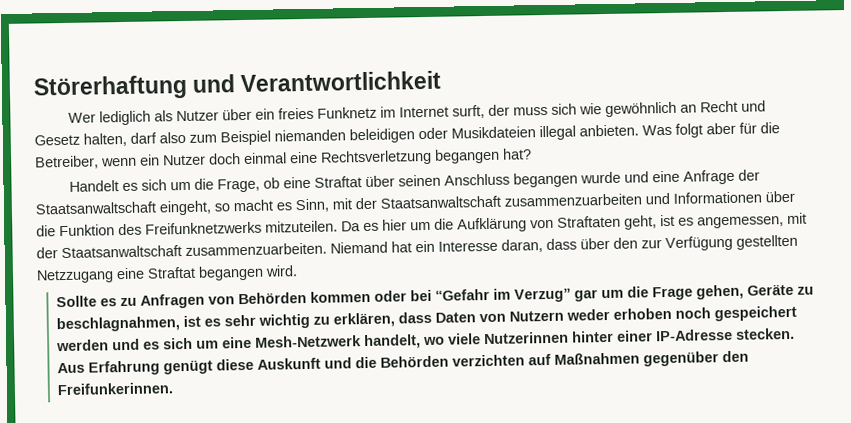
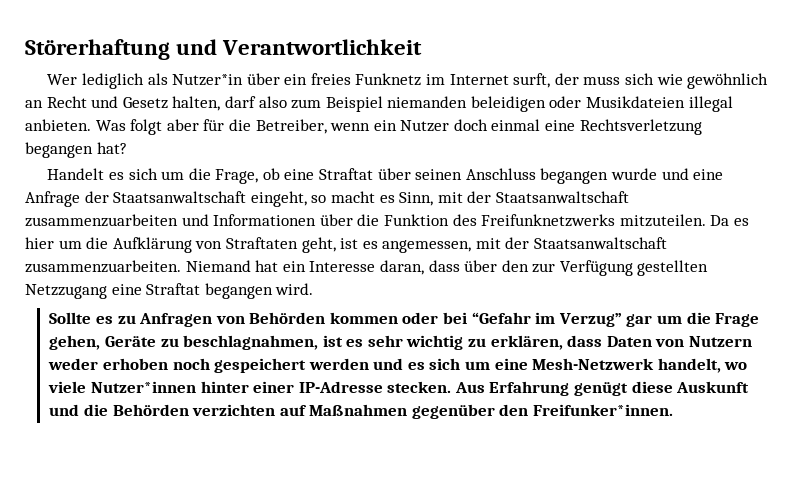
- Wer lediglich als Nutzer über ein freies Funknetz im Internet surft, der muss sich wie gewöhnlich an Recht und Gesetz halten, darf also zum Beispiel niemanden beleidigen oder Musikdateien illegal anbieten.
+ Wer lediglich als Nutzer*in über ein freies Funknetz im Internet surft, der muss sich wie gewöhnlich an Recht und Gesetz halten, darf also zum Beispiel niemanden beleidigen oder Musikdateien illegal anbieten.
- Sollte es zu Anfragen von Behörden kommen oder bei “Gefahr im Verzug” gar um die Frage gehen, Geräte zu beschlagnahmen, ist es sehr wichtig zu erklären, dass Daten von Nutzern weder erhoben noch gespeichert werden und es sich um eine Mesh-Netzwerk handelt, wo viele Nutzerinnen hinter einer IP-Adresse stecken.
+ Sollte es zu Anfragen von Behörden kommen oder bei “Gefahr im Verzug” gar um die Frage gehen, Geräte zu beschlagnahmen, ist es sehr wichtig zu erklären, dass Daten von Nutzern weder erhoben noch gespeichert werden und es sich um eine Mesh-Netzwerk handelt, wo viele Nutzer*innen hinter einer IP-Adresse stecken.
- Aus Erfahrung genügt diese Auskunft und die Behörden verzichten auf Maßnahmen gegenüber den Freifunkerinnen.
+ Aus Erfahrung genügt diese Auskunft und die Behörden verzichten auf Maßnahmen gegenüber den Freifunker*innen.

